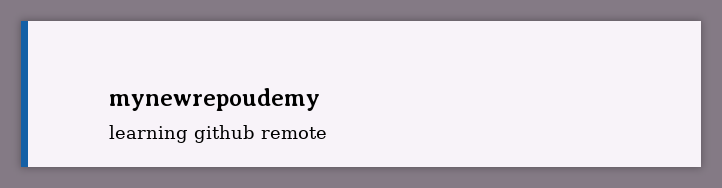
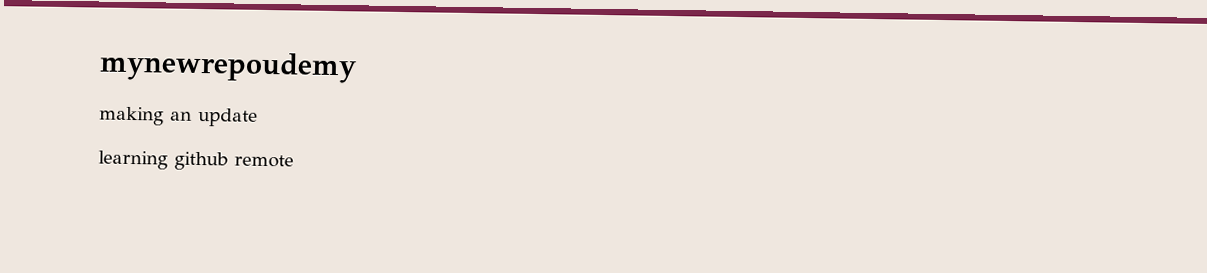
+ making an update

